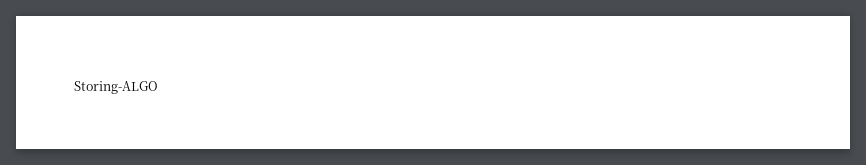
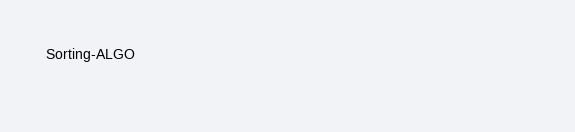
- Storing-ALGO
+ Sorting-ALGO

